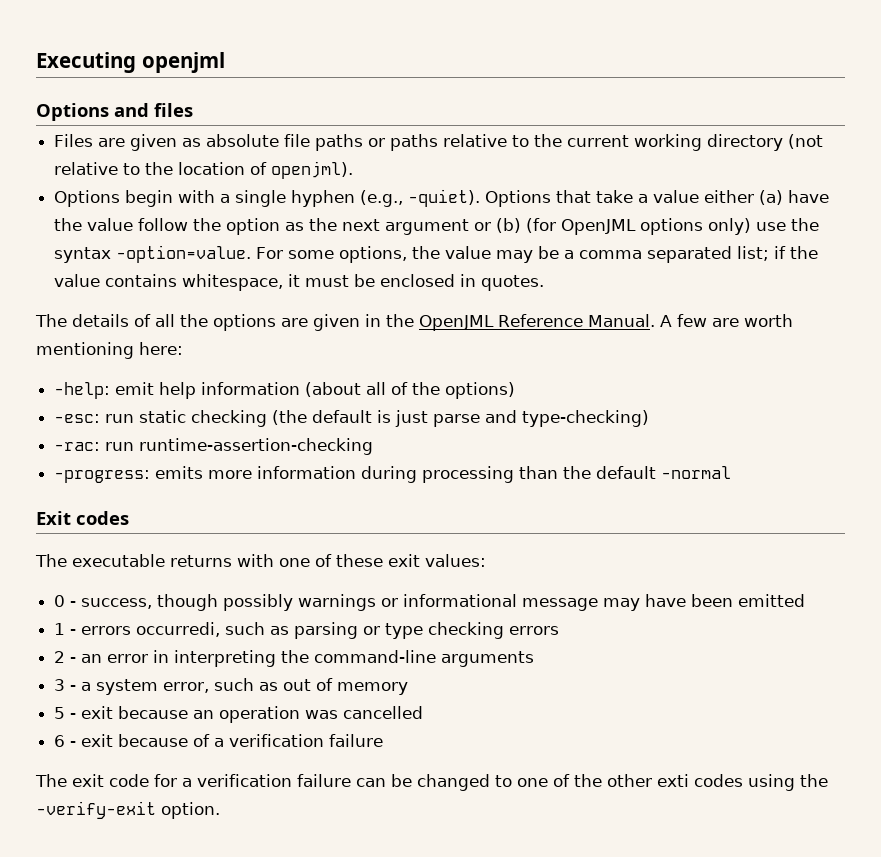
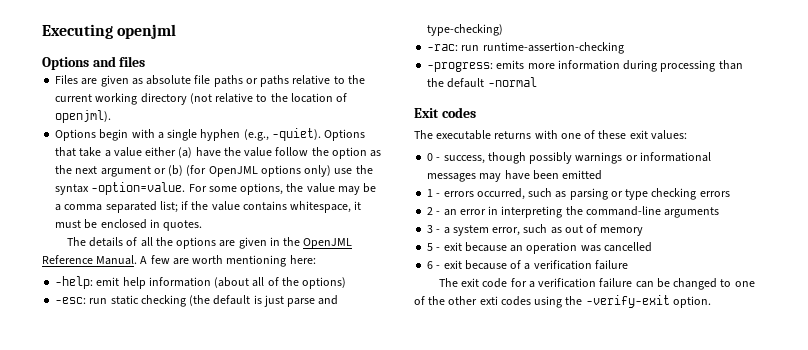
- 0 - success, though possibly warnings or informational message may have been emitted
+ 0 - success, though possibly warnings or informational messages may have been emitted
- 1 - errors occurredi, such as parsing or type checking errors
+ 1 - errors occurred, such as parsing or type checking errors

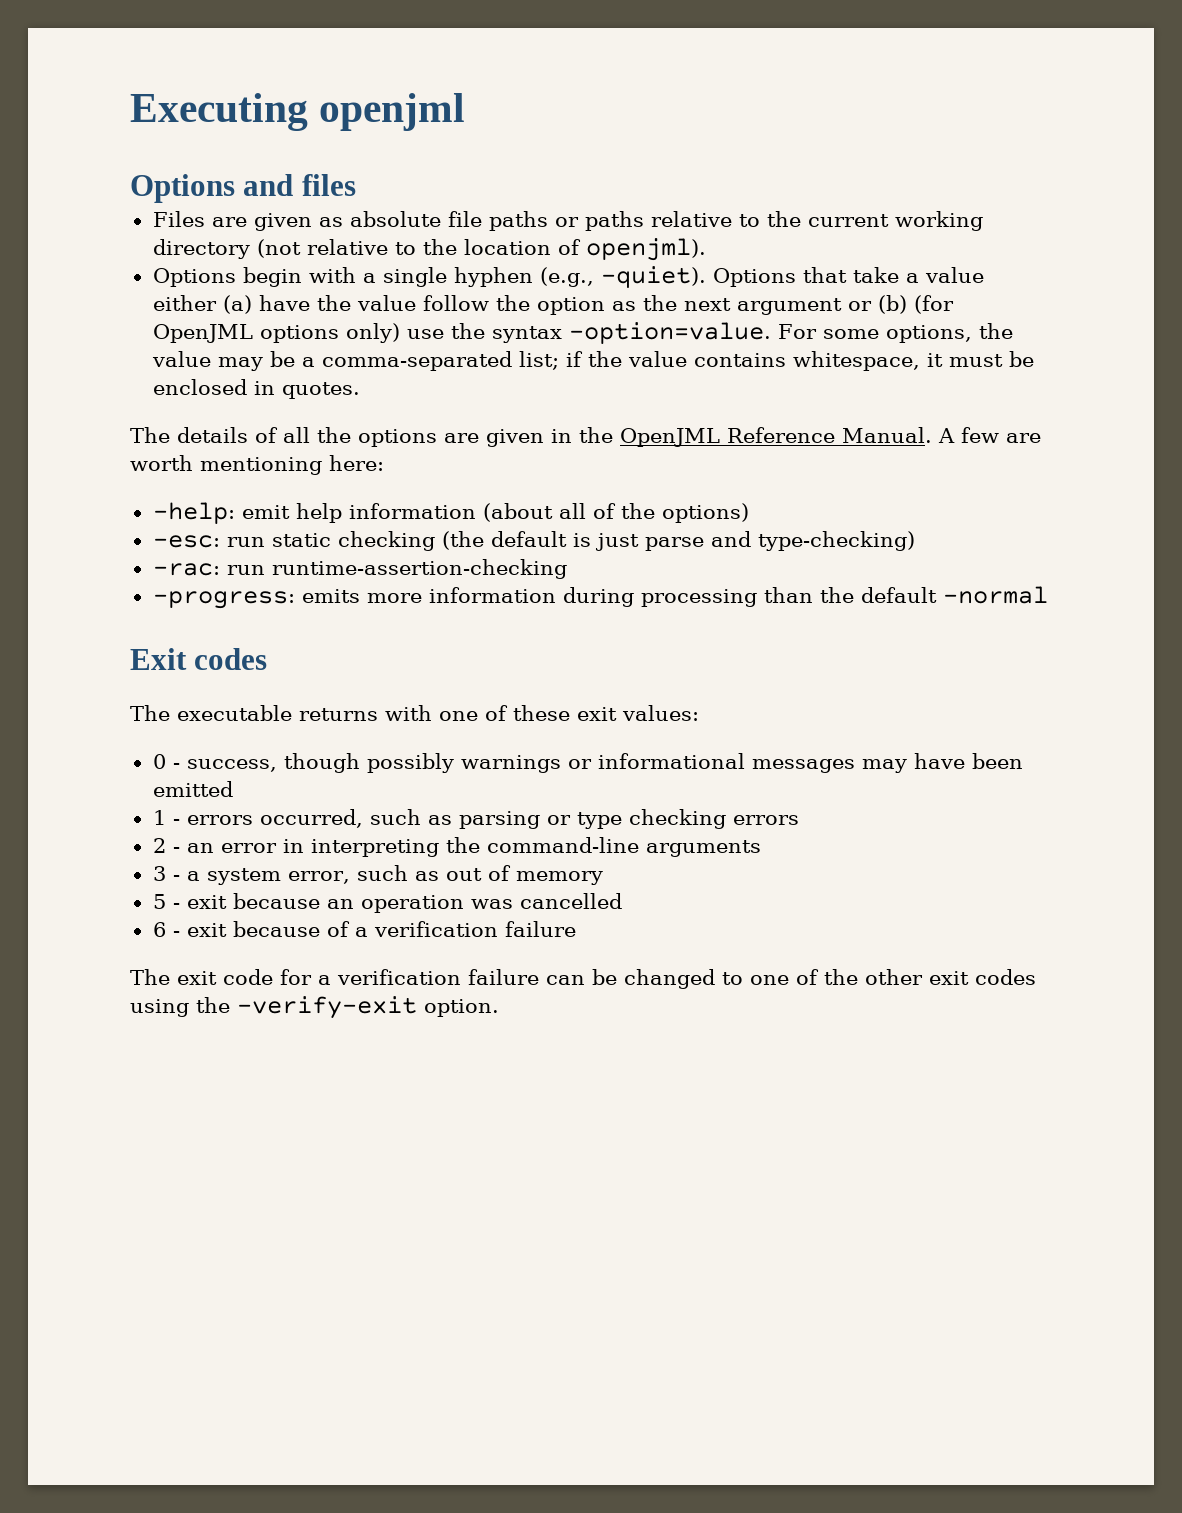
- For some options, the value may be a comma separated list; if the value contains whitespace, it must be enclosed in quotes.
+ For some options, the value may be a comma-separated list; if the value contains whitespace, it must be enclosed in quotes.
- The exit code for a verification failure can be changed to one of the other exti codes using the -verify-exit option.
+ The exit code for a verification failure can be changed to one of the other exit codes using the -verify-exit option.

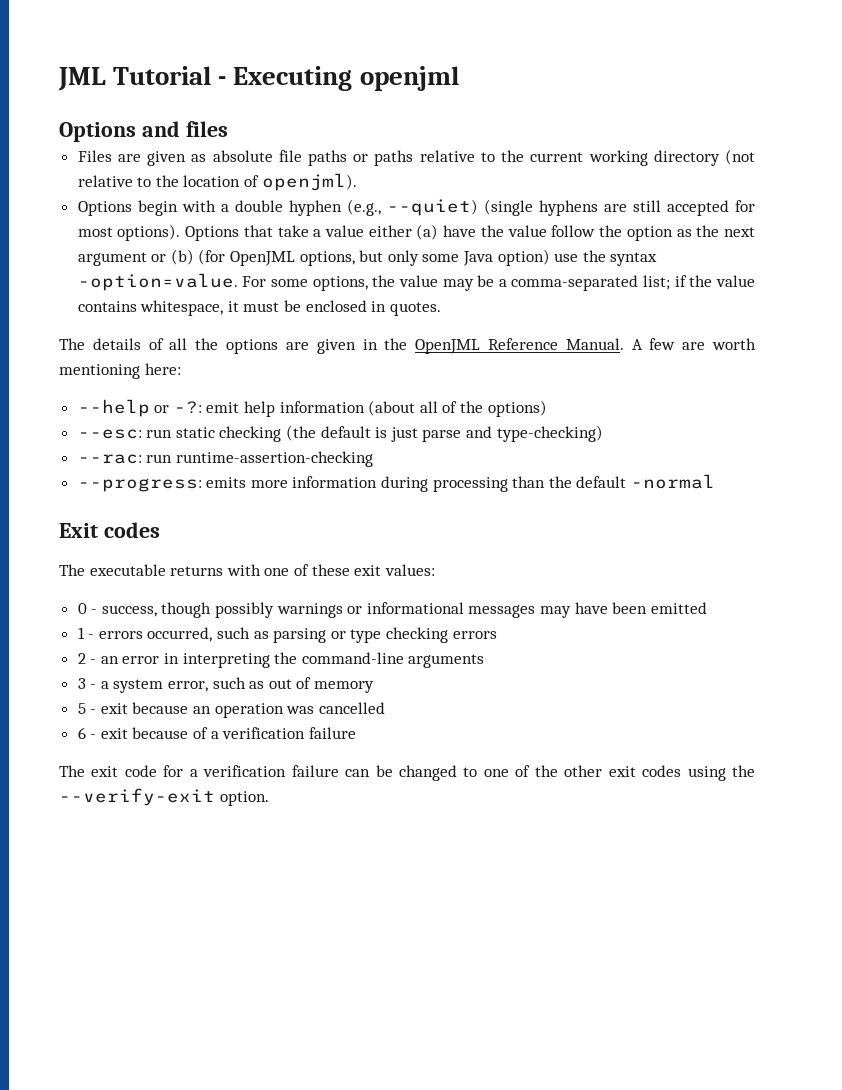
- Executing openjml
+ JML Tutorial - Executing openjml
- Options begin with a single hyphen (e.g., -quiet).
+ Options begin with a double hyphen (e.g., --quiet) (single hyphens are still accepted for most options).
- Options that take a value either (a) have the value follow the option as the next argument or (b) (for OpenJML options only) use the syntax -option=value.
+ Options that take a value either (a) have the value follow the option as the next argument or (b) (for OpenJML options, but only some Java option) use the syntax -option=value.
- -help: emit help information (about all of the options)
+ --help or -?: emit help information (about all of the options)
- -esc: run static checking (the default is just parse and type-checking)
+ --esc: run static checking (the default is just parse and type-checking)
- -rac: run runtime-assertion-checking
+ --rac: run runtime-assertion-checking
- -progress: emits more information during processing than the default -normal
+ --progress: emits more information during processing than the default -normal
- The exit code for a verification failure can be changed to one of the other exit codes using the -verify-exit option.
+ The exit code for a verification failure can be changed to one of the other exit codes using the --verify-exit option.

